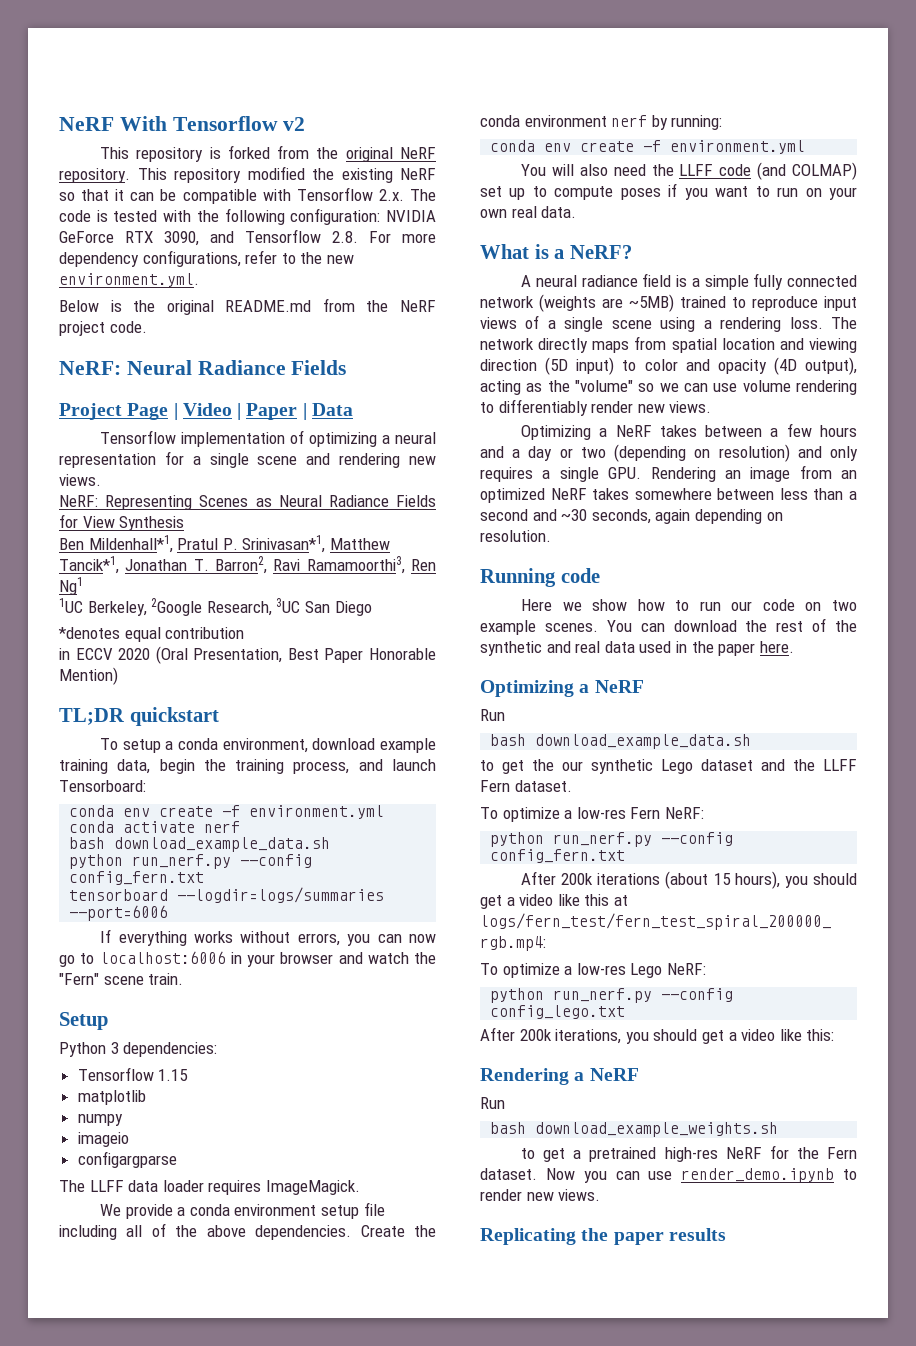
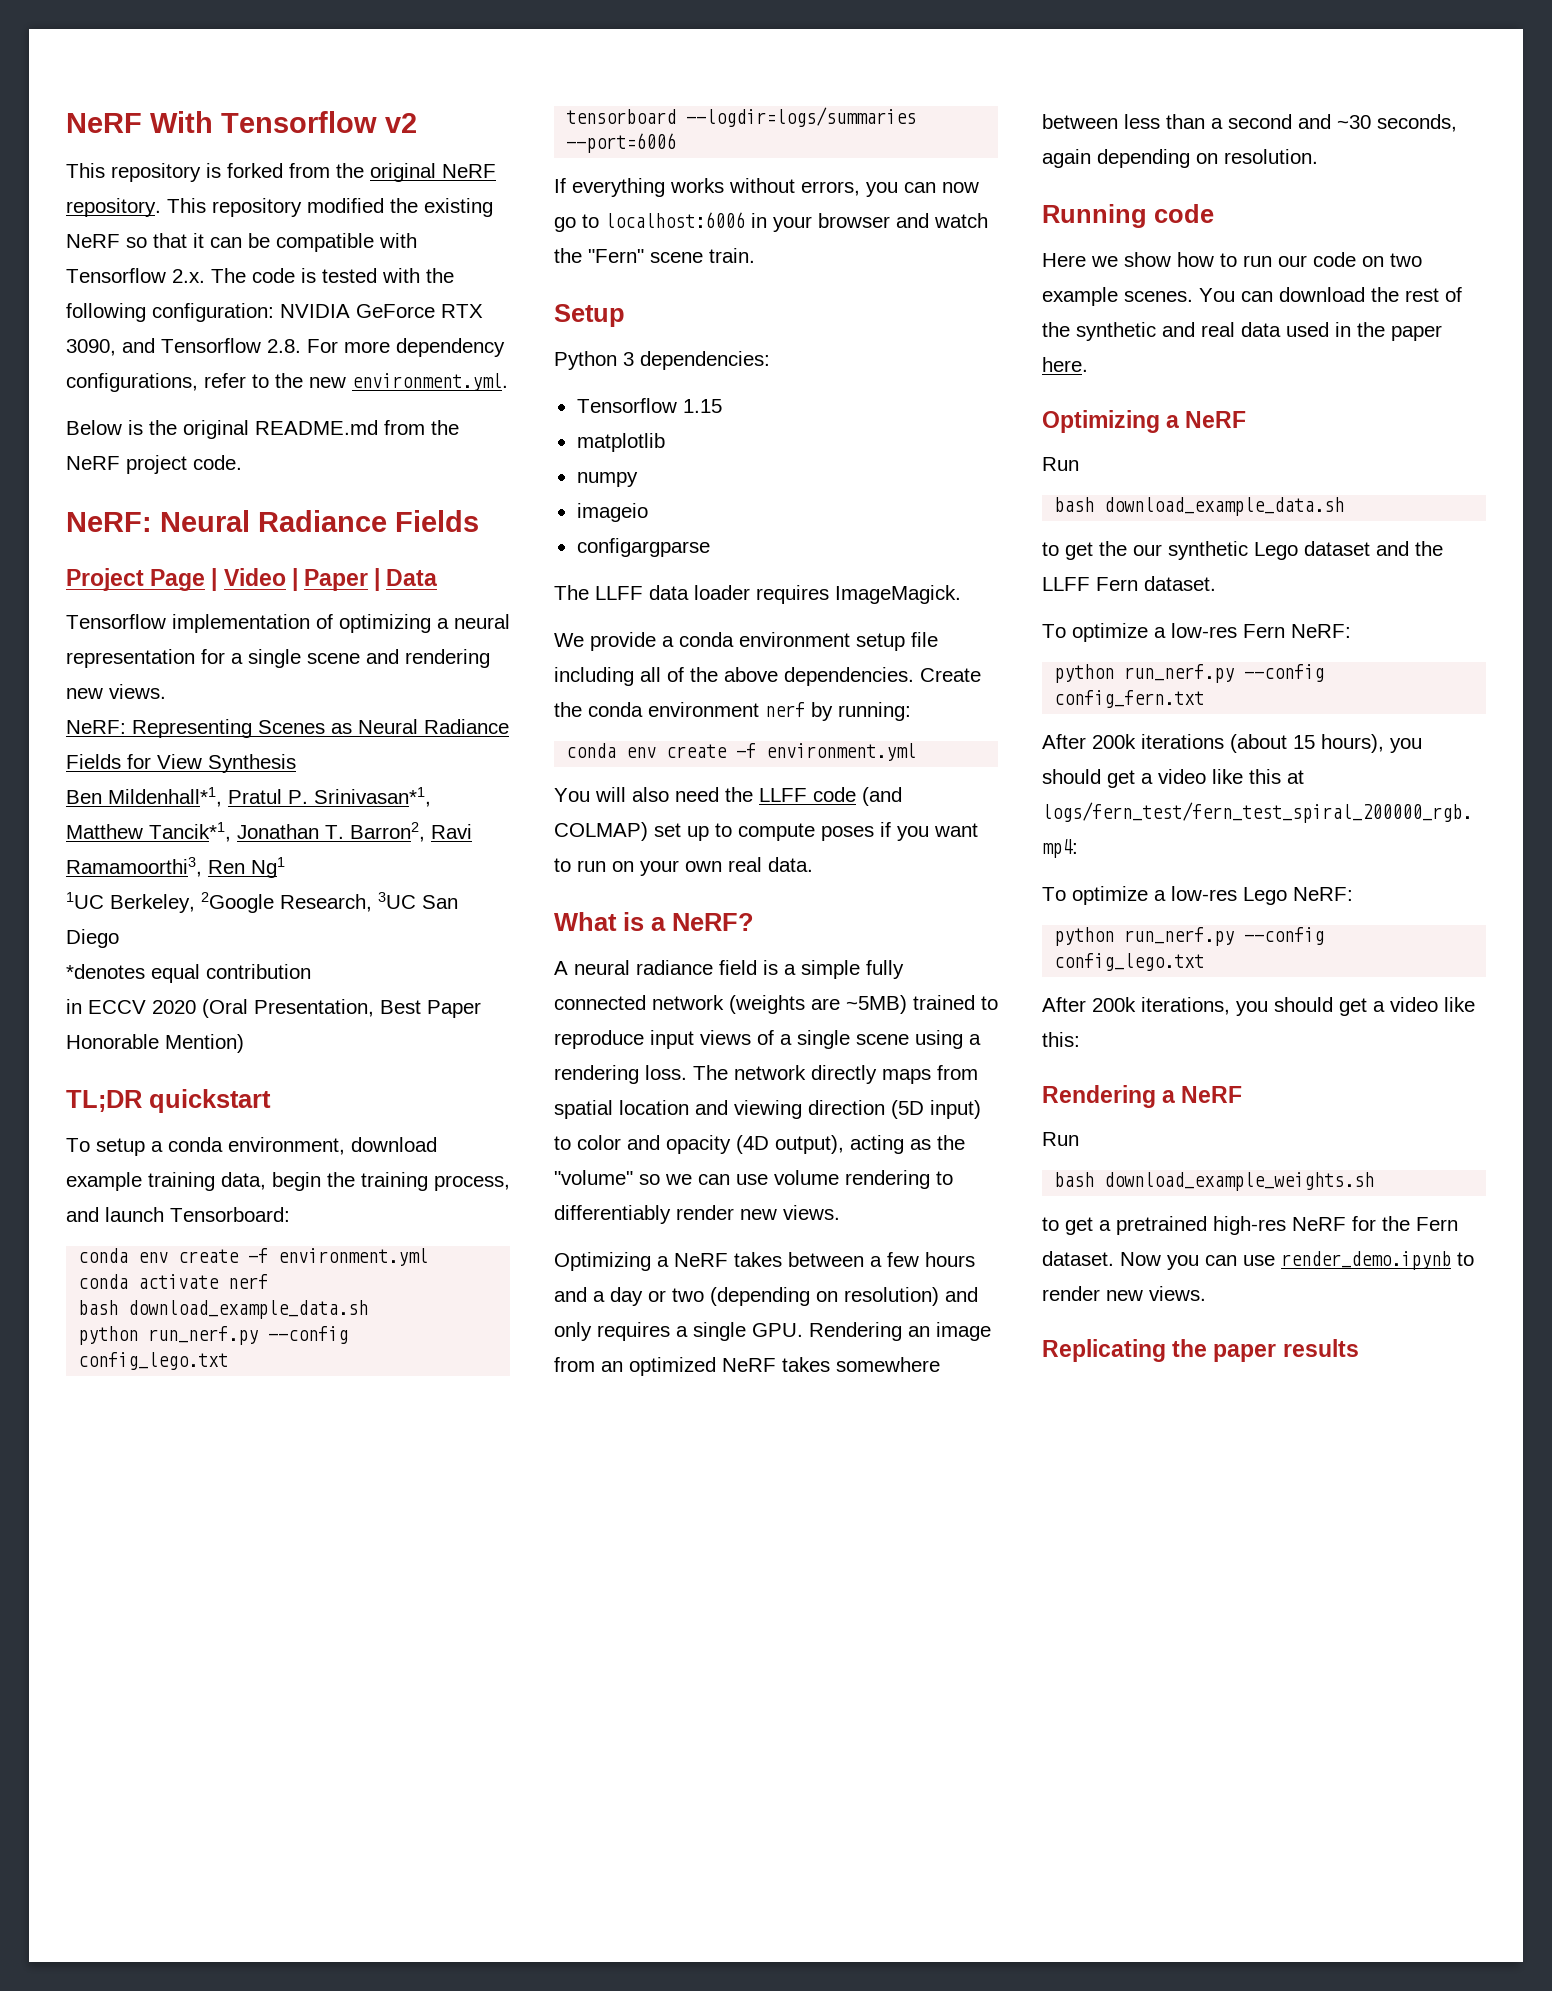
  conda activate nerf
  bash download_example_data.sh
- python run_nerf.py --config config_fern.txt
+ python run_nerf.py --config config_lego.txt

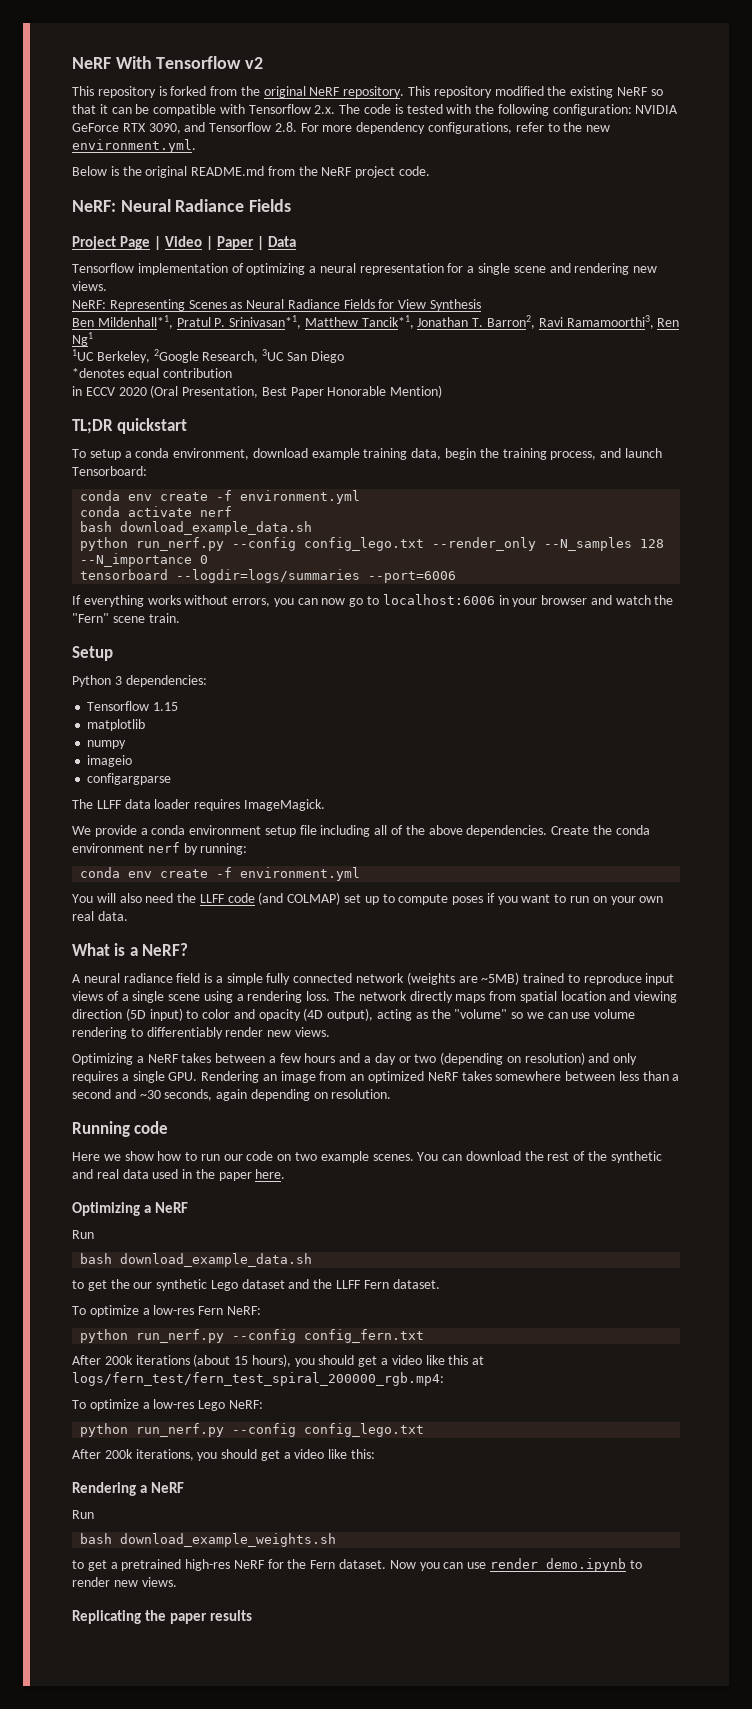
  conda activate nerf
  bash download_example_data.sh
- python run_nerf.py --config config_lego.txt
+ python run_nerf.py --config config_lego.txt --render_only --N_samples 128 --N_importance 0

